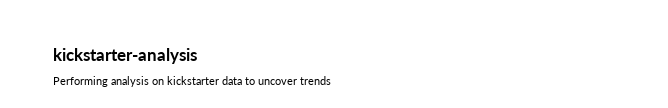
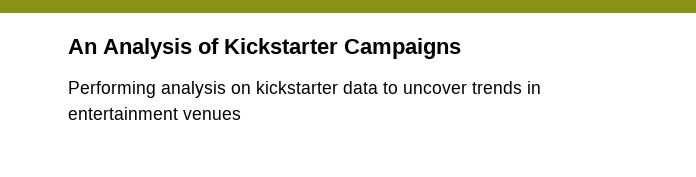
- kickstarter-analysis
+ An Analysis of Kickstarter Campaigns
- Performing analysis on kickstarter data to uncover trends
+ Performing analysis on kickstarter data to uncover trends in entertainment venues

